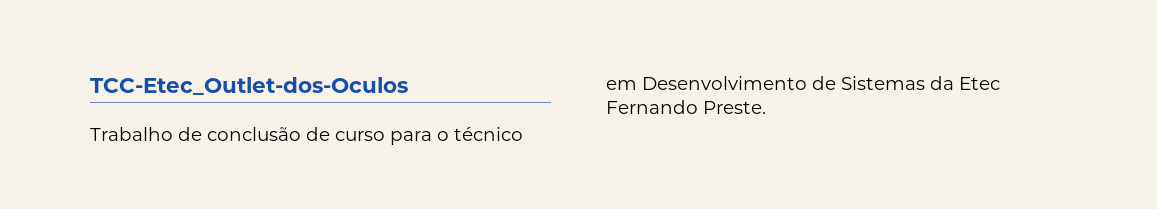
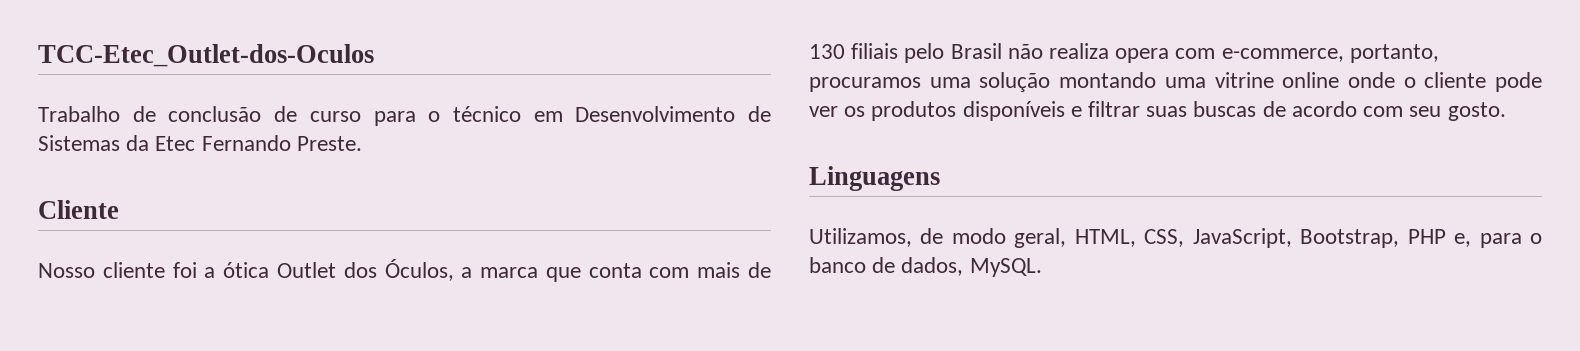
+ Cliente
+ Nosso cliente foi a ótica Outlet dos Óculos, a marca que conta com mais de 130 filiais pelo Brasil não realiza opera com e-commerce, portanto, procuramos uma solução montando uma vitrine online onde o cliente pode ver os produtos disponíveis e filtrar suas buscas de acordo com seu gosto.
+ Linguagens
+ Utilizamos, de modo geral, HTML, CSS, JavaScript, Bootstrap, PHP e, para o banco de dados, MySQL.

